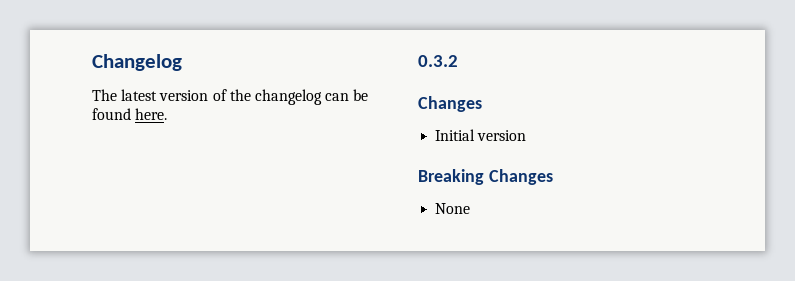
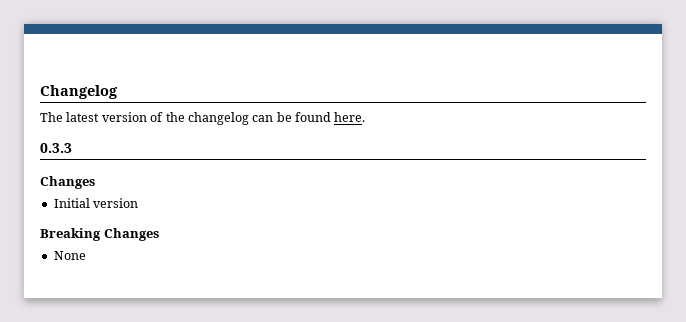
- 0.3.2
+ 0.3.3

